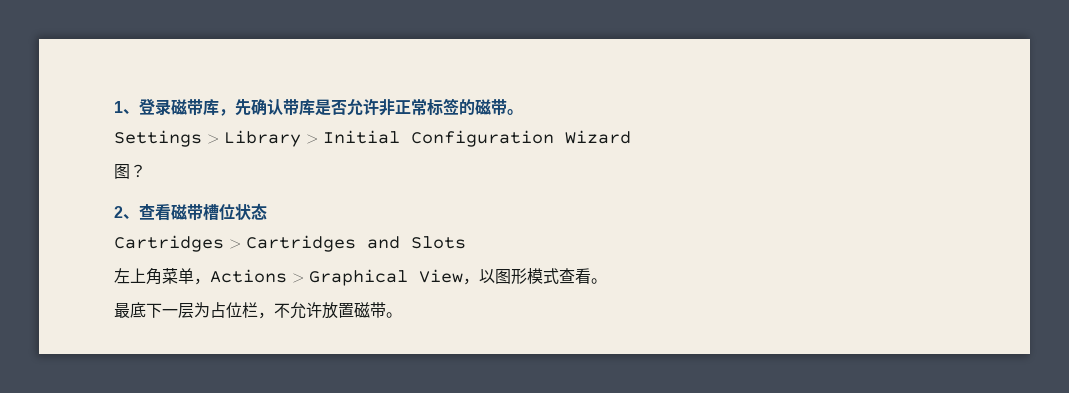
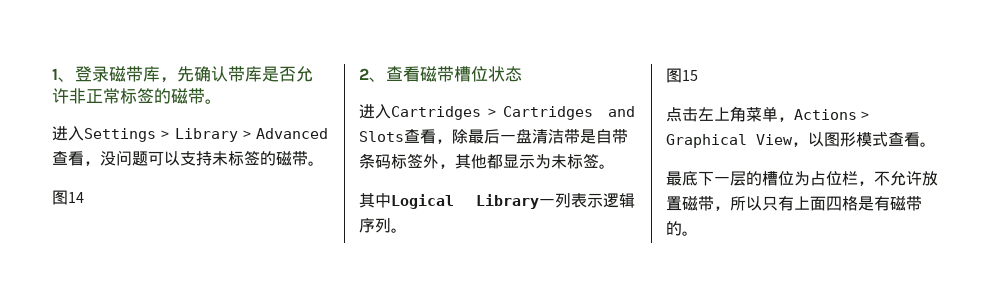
- Settings > Library > Initial Configuration Wizard
- 图？
+ 进入Settings > Library > Advanced查看，没问题可以支持未标签的磁带。
+ 图14
- Cartridges > Cartridges and Slots
- 左上角菜单，Actions > Graphical View，以图形模式查看。
+ 进入Cartridges > Cartridges and Slots查看，除最后一盘清洁带是自带条码标签外，其他都显示为未标签。
+ 其中Logical Library一列表示逻辑序列。
+ 图15
+ 点击左上角菜单，Actions > Graphical View，以图形模式查看。
- 最底下一层为占位栏，不允许放置磁带。
+ 最底下一层的槽位为占位栏，不允许放置磁带，所以只有上面四格是有磁带的。

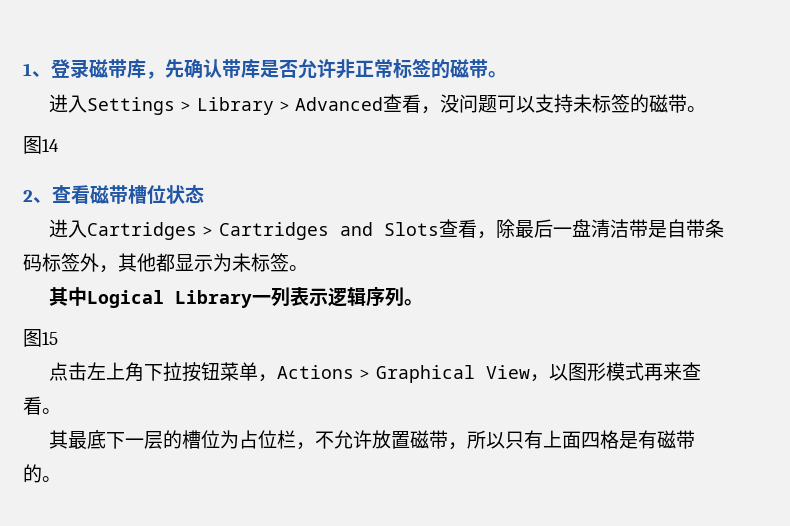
- 点击左上角菜单，Actions > Graphical View，以图形模式查看。
+ 点击左上角下拉按钮菜单，Actions > Graphical View，以图形模式再来查看。
- 最底下一层的槽位为占位栏，不允许放置磁带，所以只有上面四格是有磁带的。
+ 其最底下一层的槽位为占位栏，不允许放置磁带，所以只有上面四格是有磁带的。

